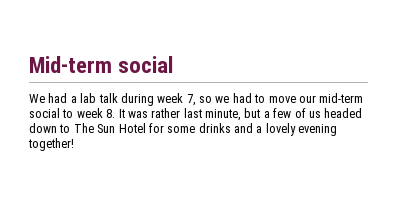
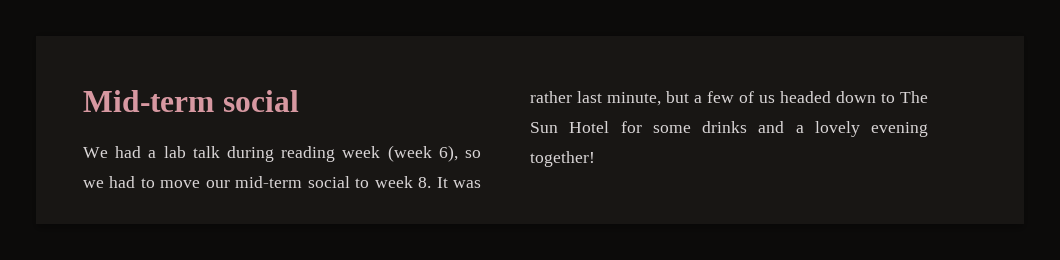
- We had a lab talk during week 7, so we had to move our mid-term social to week 8. It was rather last minute, but a few of us headed down to The Sun Hotel for some drinks and a lovely evening together!
+ We had a lab talk during reading week (week 6), so we had to move our mid-term social to week 8. It was rather last minute, but a few of us headed down to The Sun Hotel for some drinks and a lovely evening together!

